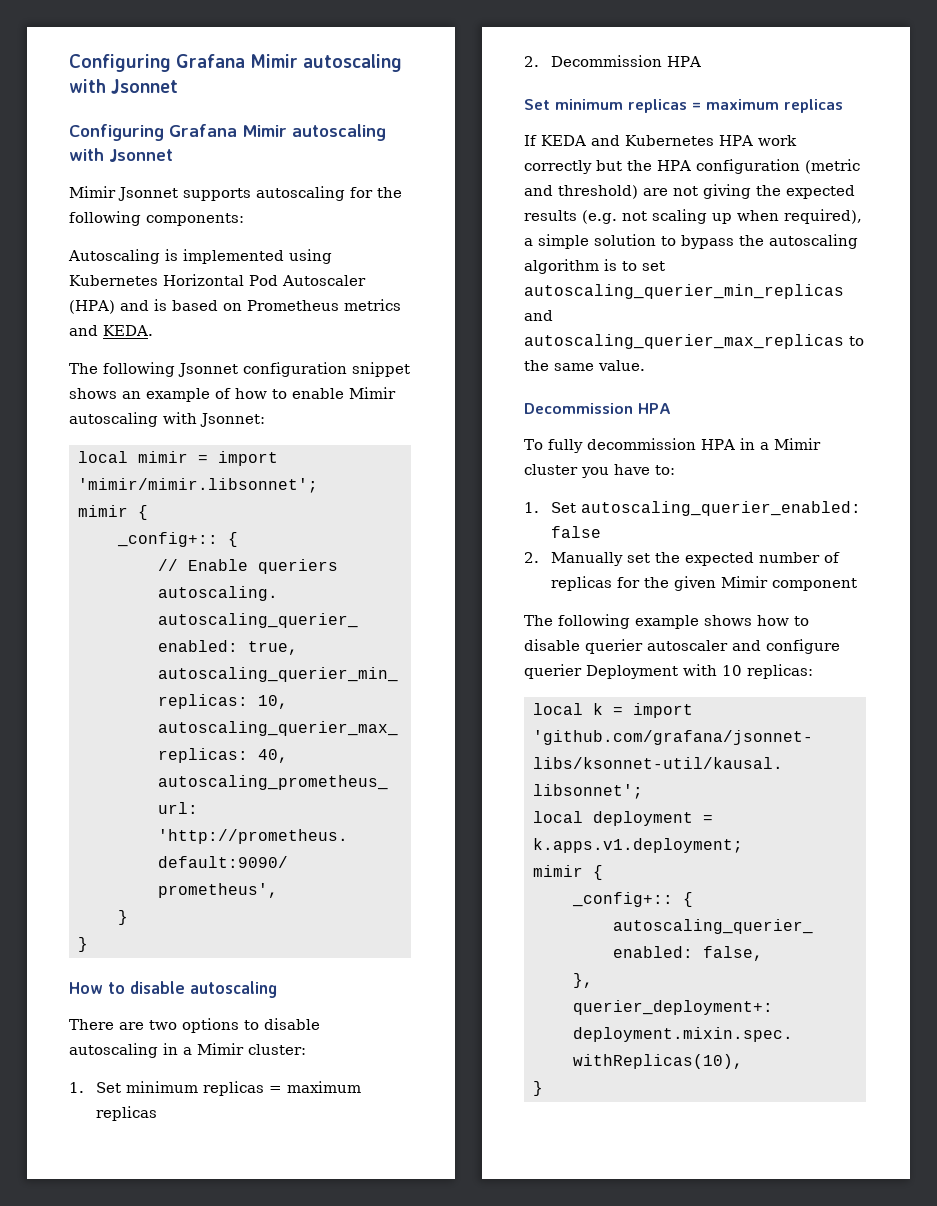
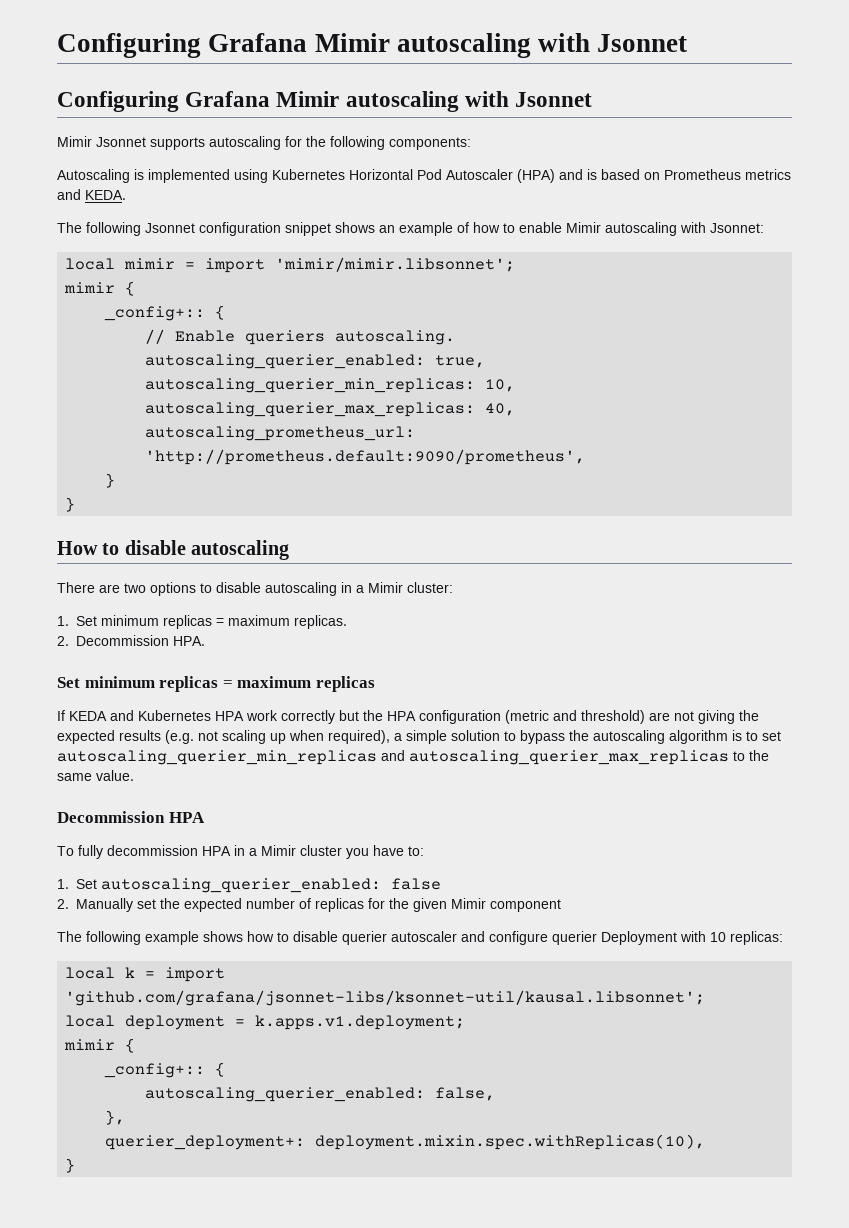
- 1. Set minimum replicas = maximum replicas
+ 1. Set minimum replicas = maximum replicas.
- 2. Decommission HPA
+ 2. Decommission HPA.

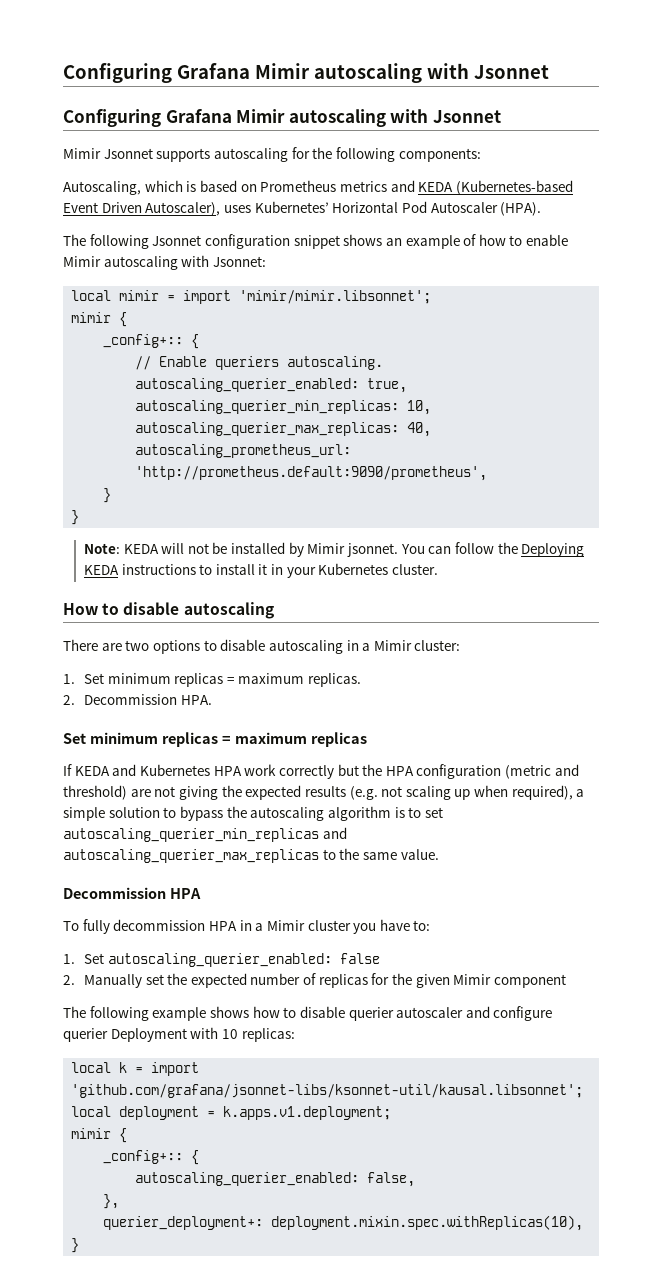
- Autoscaling is implemented using Kubernetes Horizontal Pod Autoscaler (HPA) and is based on Prometheus metrics and KEDA.
+ Autoscaling, which is based on Prometheus metrics and KEDA (Kubernetes-based Event Driven Autoscaler), uses Kubernetes’ Horizontal Pod Autoscaler (HPA).
+ Note: KEDA will not be installed by Mimir jsonnet. You can follow the Deploying KEDA instructions to install it in your Kubernetes cluster.

